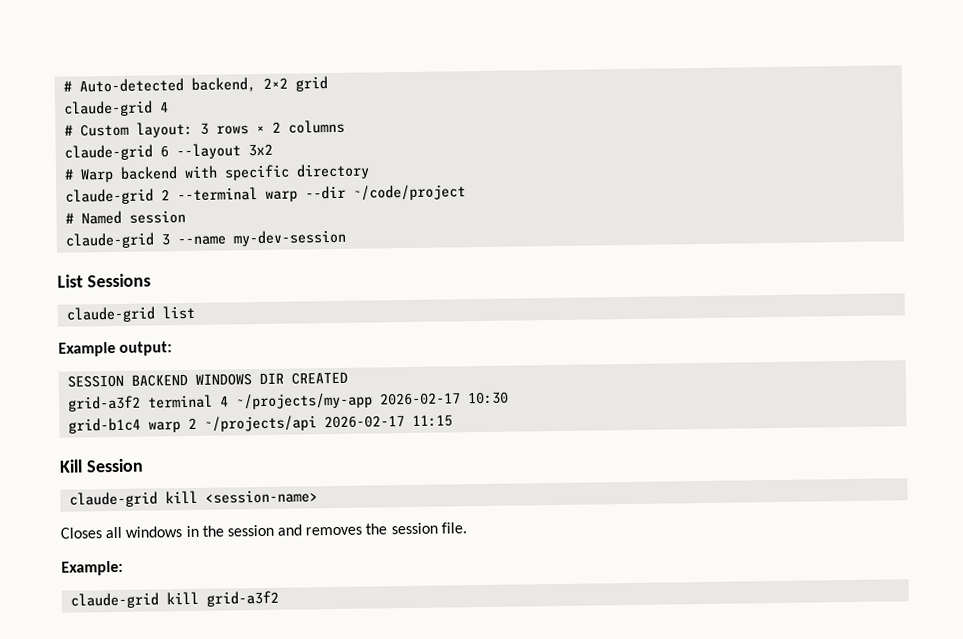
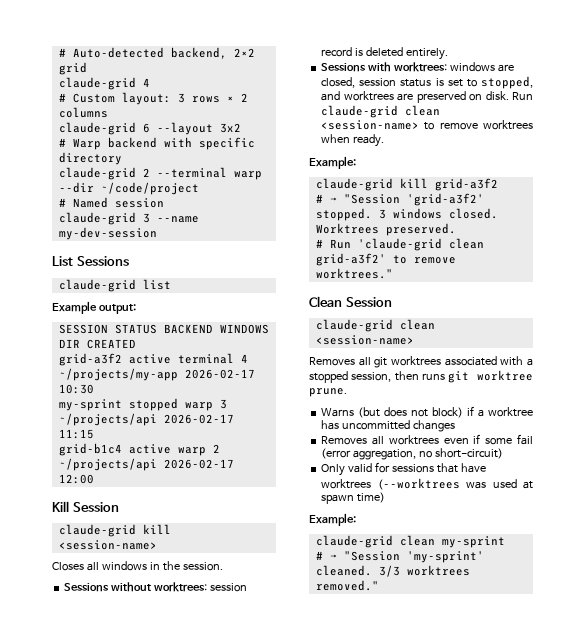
- SESSION BACKEND WINDOWS DIR CREATED
+ SESSION STATUS BACKEND WINDOWS DIR CREATED
- grid-a3f2 terminal 4 ~/projects/my-app 2026-02-17 10:30
+ grid-a3f2 active terminal 4 ~/projects/my-app 2026-02-17 10:30
+ my-sprint stopped warp 3 ~/projects/api 2026-02-17 11:15
- grid-b1c4 warp 2 ~/projects/api 2026-02-17 11:15
+ grid-b1c4 active warp 2 ~/projects/api 2026-02-17 12:00
- Closes all windows in the session and removes the session file.
+ Closes all windows in the session.
+ Sessions without worktrees: session record is deleted entirely.
+ Sessions with worktrees: windows are closed, session status is set to stopped, and worktrees are preserved on disk. Run claude-grid clean <session-name> to remove worktrees when ready.
  Example:
  claude-grid kill grid-a3f2
+ # → "Session 'grid-a3f2' stopped. 3 windows closed. Worktrees preserved.
+ # Run 'claude-grid clean grid-a3f2' to remove worktrees."
+ Clean Session
+ claude-grid clean <session-name>
+ Removes all git worktrees associated with a stopped session, then runs git worktree prune.
+ Warns (but does not block) if a worktree has uncommitted changes
+ Removes all worktrees even if some fail (error aggregation, no short-circuit)
+ Only valid for sessions that have worktrees (--worktrees was used at spawn time)
+ Example:
+ claude-grid clean my-sprint
+ # → "Session 'my-sprint' cleaned. 3/3 worktrees removed."

